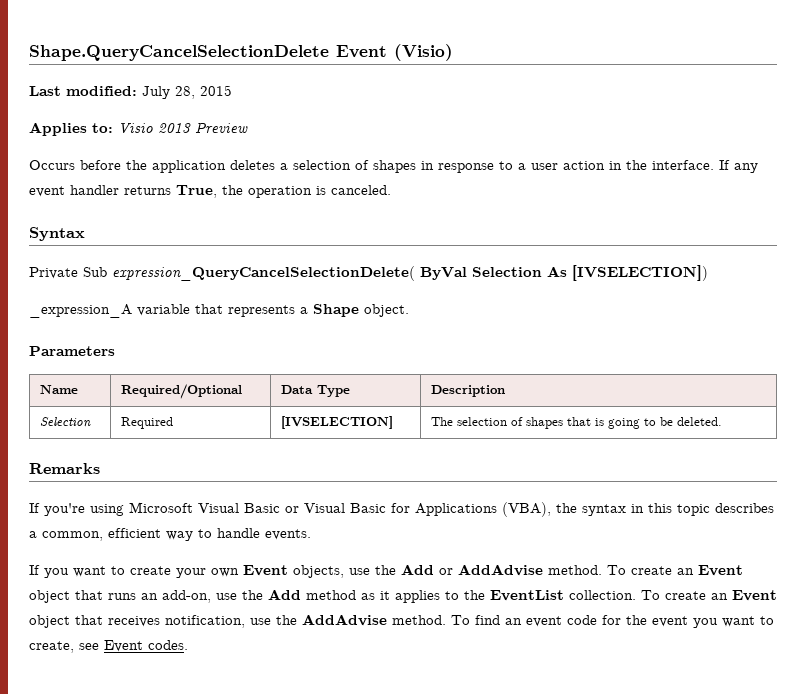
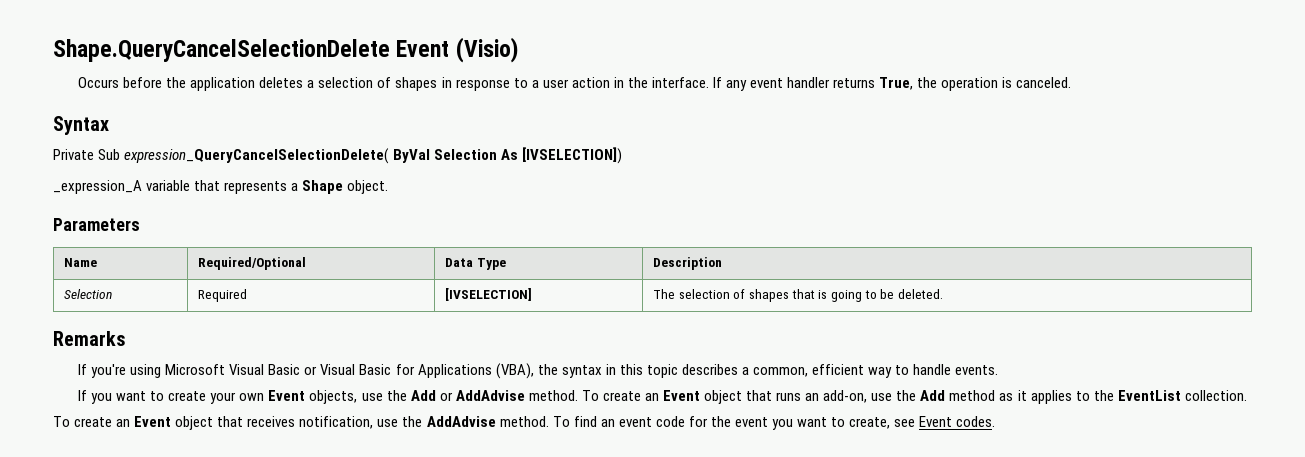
- Last modified: July 28, 2015
- Applies to: Visio 2013 Preview

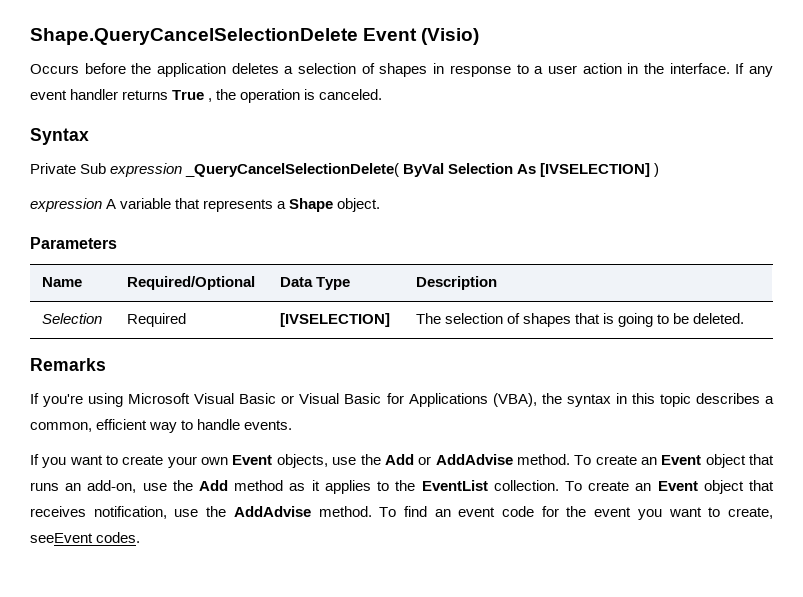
- If any event handler returns True, the operation is canceled.
+ If any event handler returns True , the operation is canceled.
- Private Sub expression_QueryCancelSelectionDelete( ByVal Selection As [IVSELECTION])
- _expression_A variable that represents a Shape object.
+ Private Sub expression _QueryCancelSelectionDelete( ByVal Selection As [IVSELECTION] )
+ expression A variable that represents a Shape object.
- To find an event code for the event you want to create, see Event codes.
+ To find an event code for the event you want to create, seeEvent codes.

